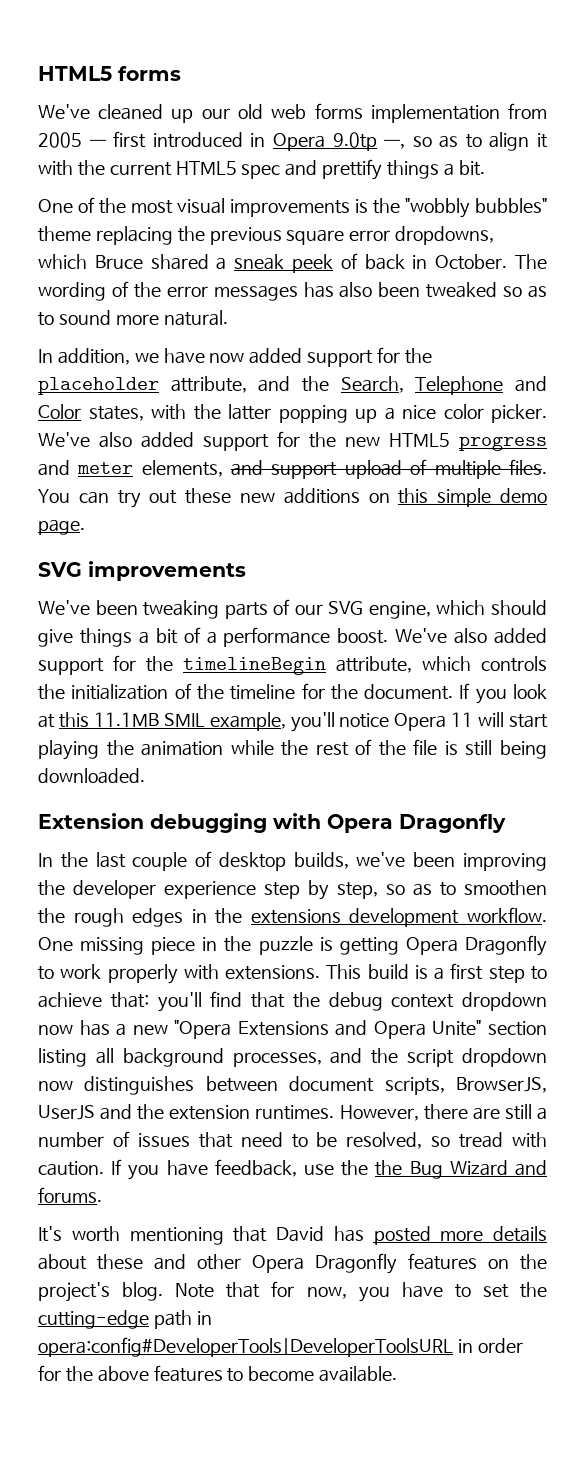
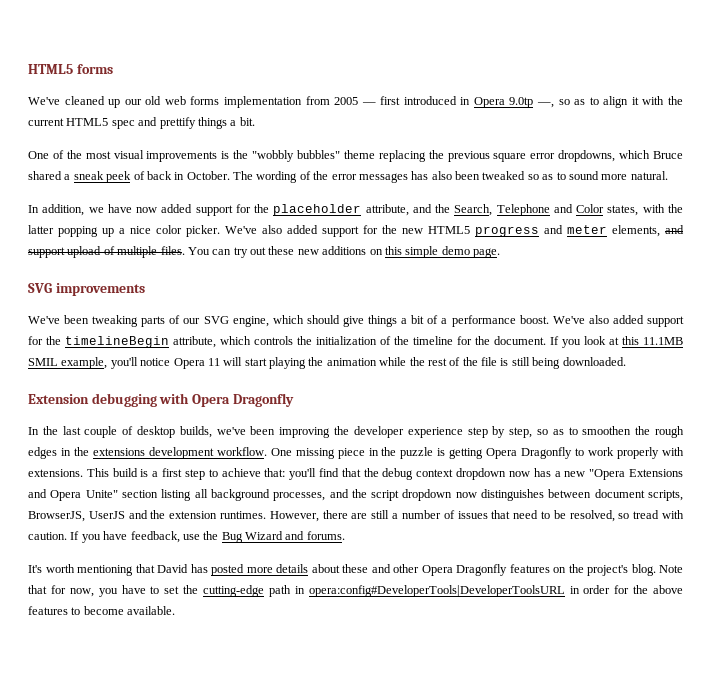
- If you have feedback, use the the Bug Wizard and forums.
+ If you have feedback, use the Bug Wizard and forums.

